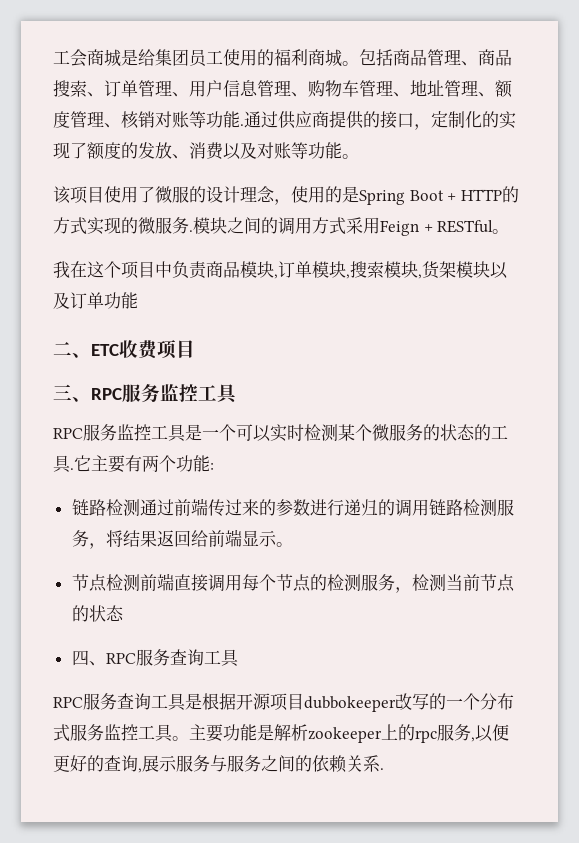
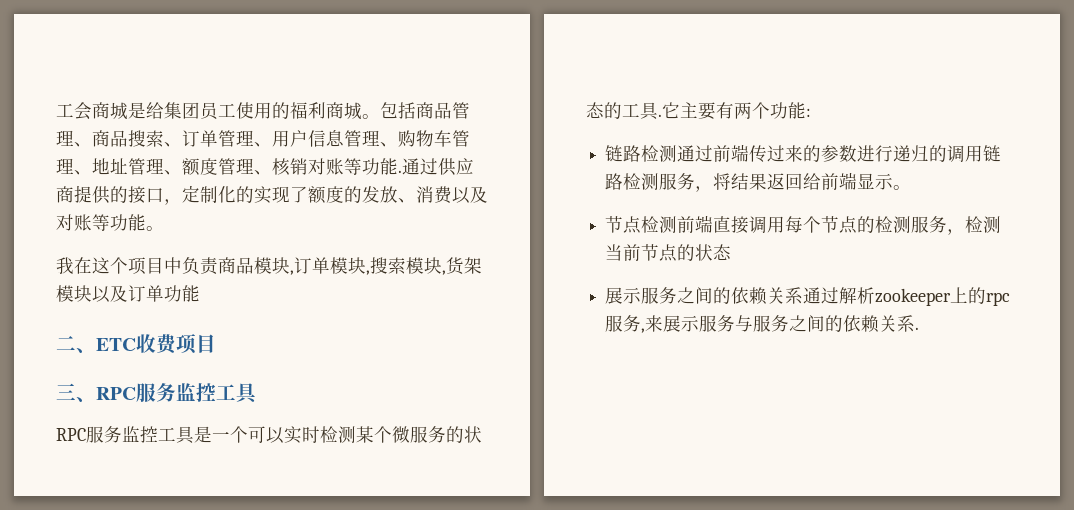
- 该项目使用了微服的设计理念，使用的是Spring Boot + HTTP的方式实现的微服务.模块之间的调用方式采用Feign + RESTful。
- 四、RPC服务查询工具
- RPC服务查询工具是根据开源项目dubbokeeper改写的一个分布式服务监控工具。主要功能是解析zookeeper上的rpc服务,以便更好的查询,展示服务与服务之间的依赖关系.
+ 展示服务之间的依赖关系通过解析zookeeper上的rpc服务,来展示服务与服务之间的依赖关系.

